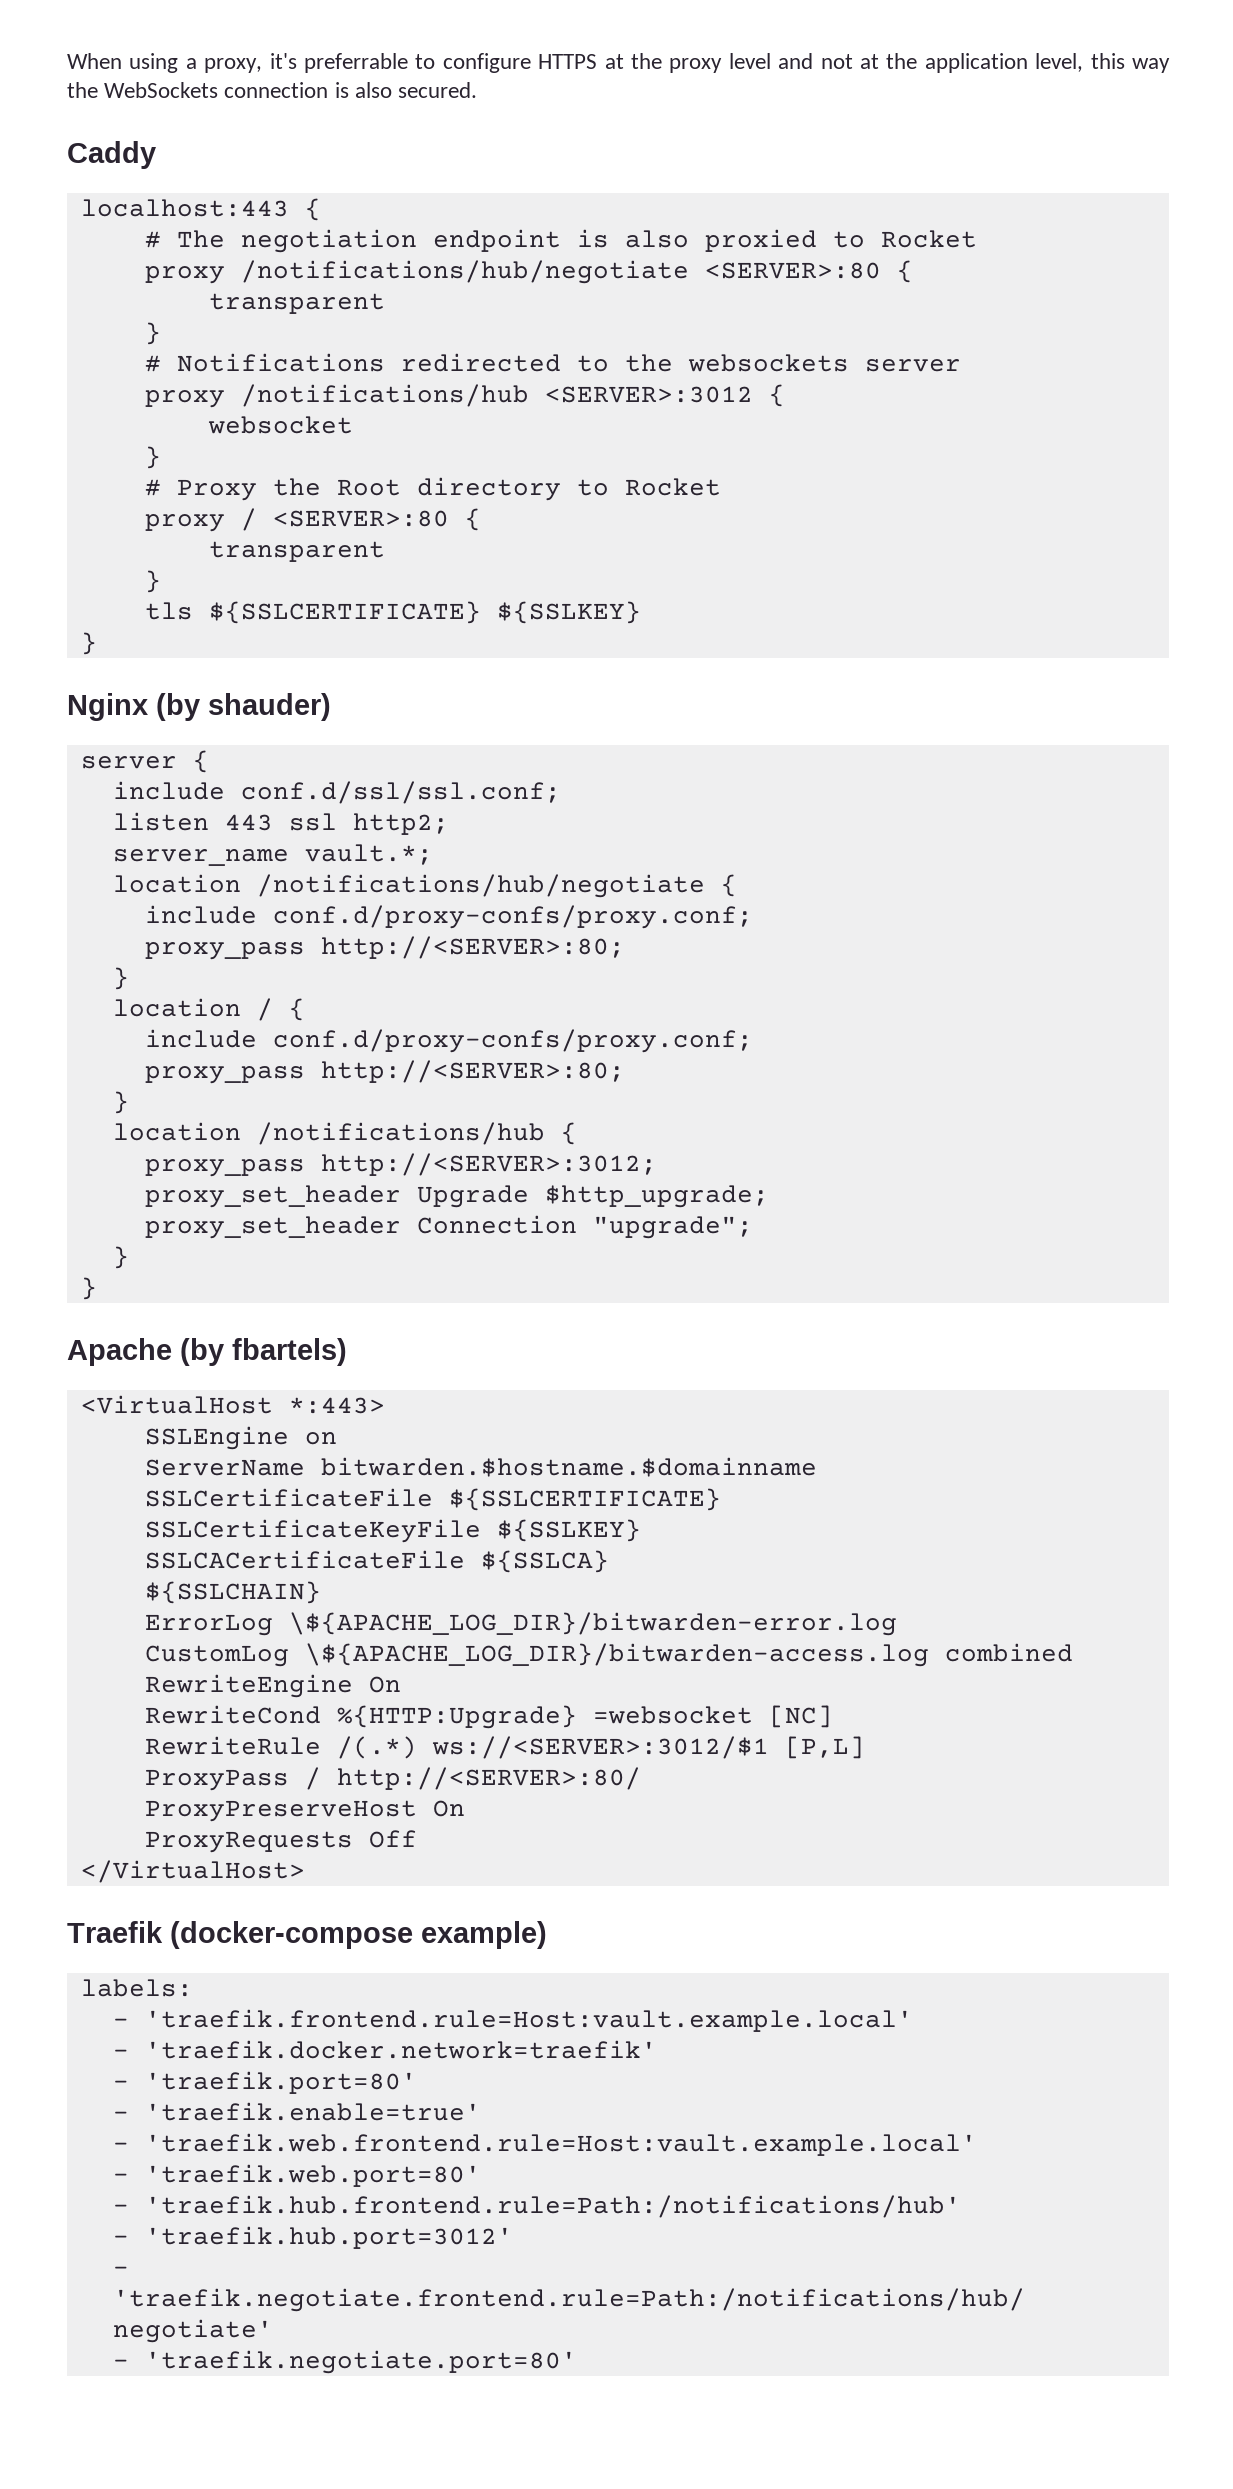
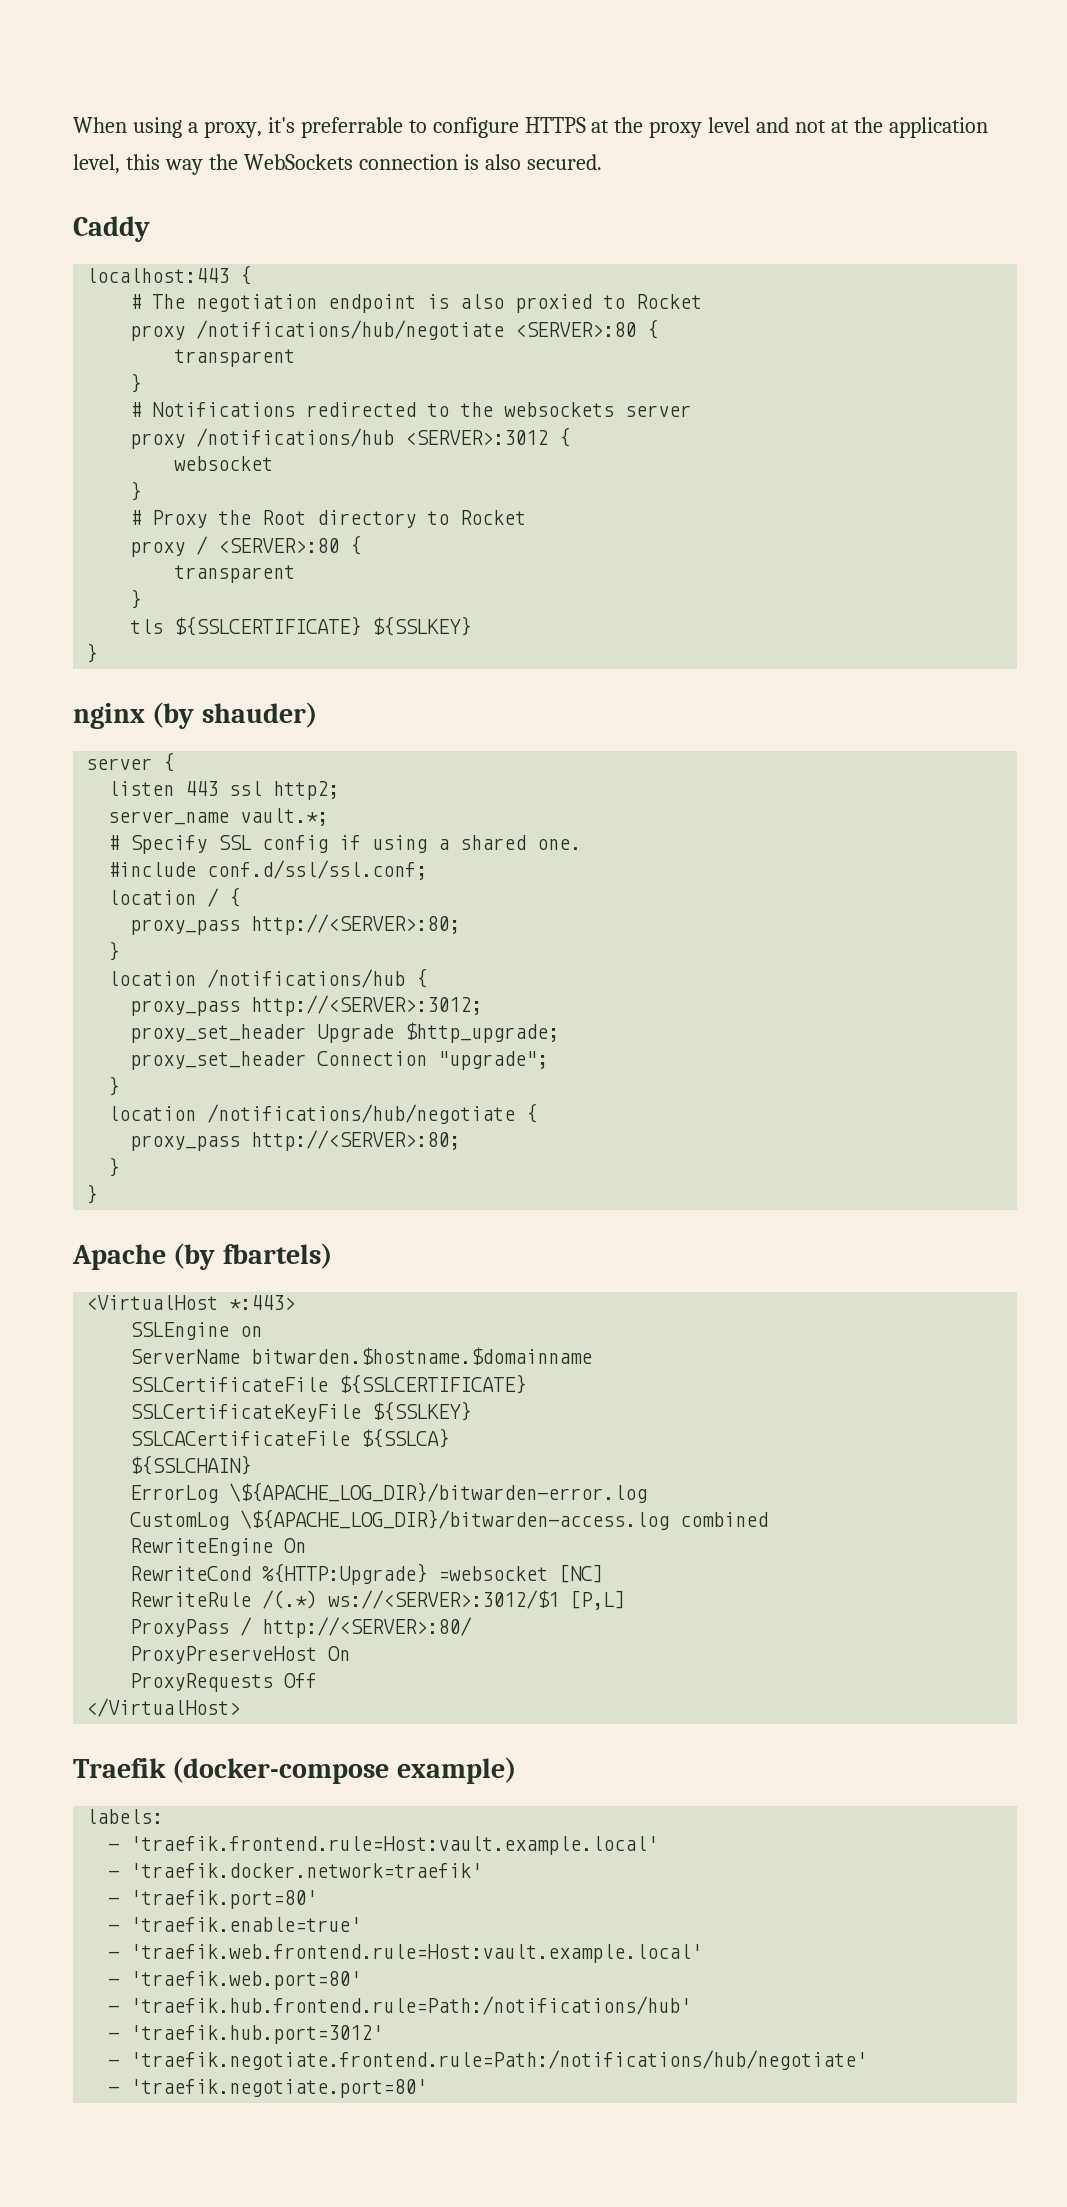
- Nginx (by shauder)
+ nginx (by shauder)
- include conf.d/ssl/ssl.conf;
- location /notifications/hub/negotiate {
- include conf.d/proxy-confs/proxy.conf;
- proxy_pass http://<SERVER>:80;
- }
+ # Specify SSL config if using a shared one.
+ #include conf.d/ssl/ssl.conf;
  location / {
- include conf.d/proxy-confs/proxy.conf;
+ location /notifications/hub/negotiate {
+ proxy_pass http://<SERVER>:80;
+ }

